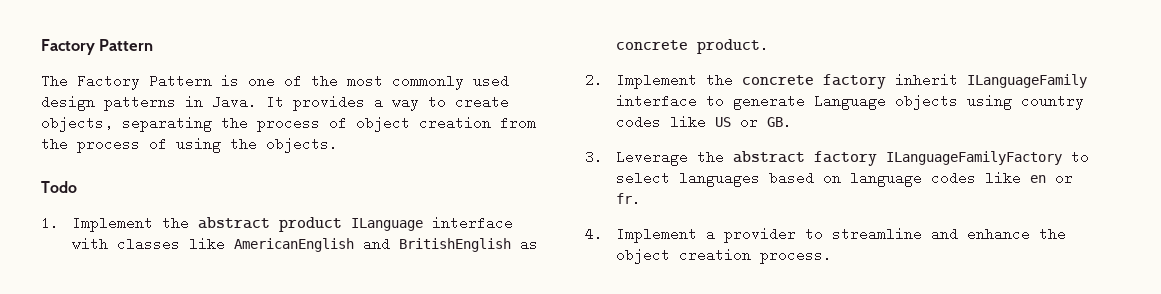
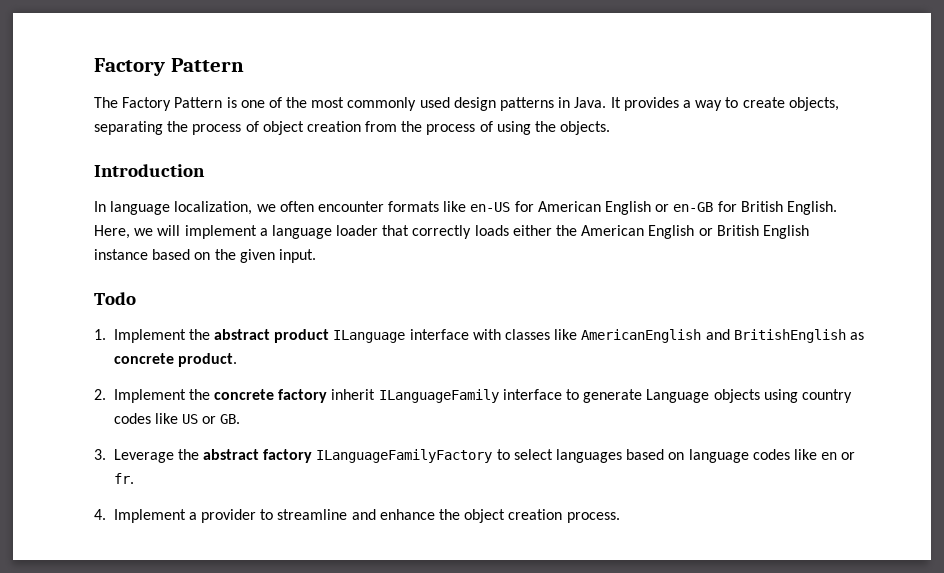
+ Introduction
+ In language localization, we often encounter formats like en-US for American English or en-GB for British English. Here, we will implement a language loader that correctly loads either the American English or British English instance based on the given input.

